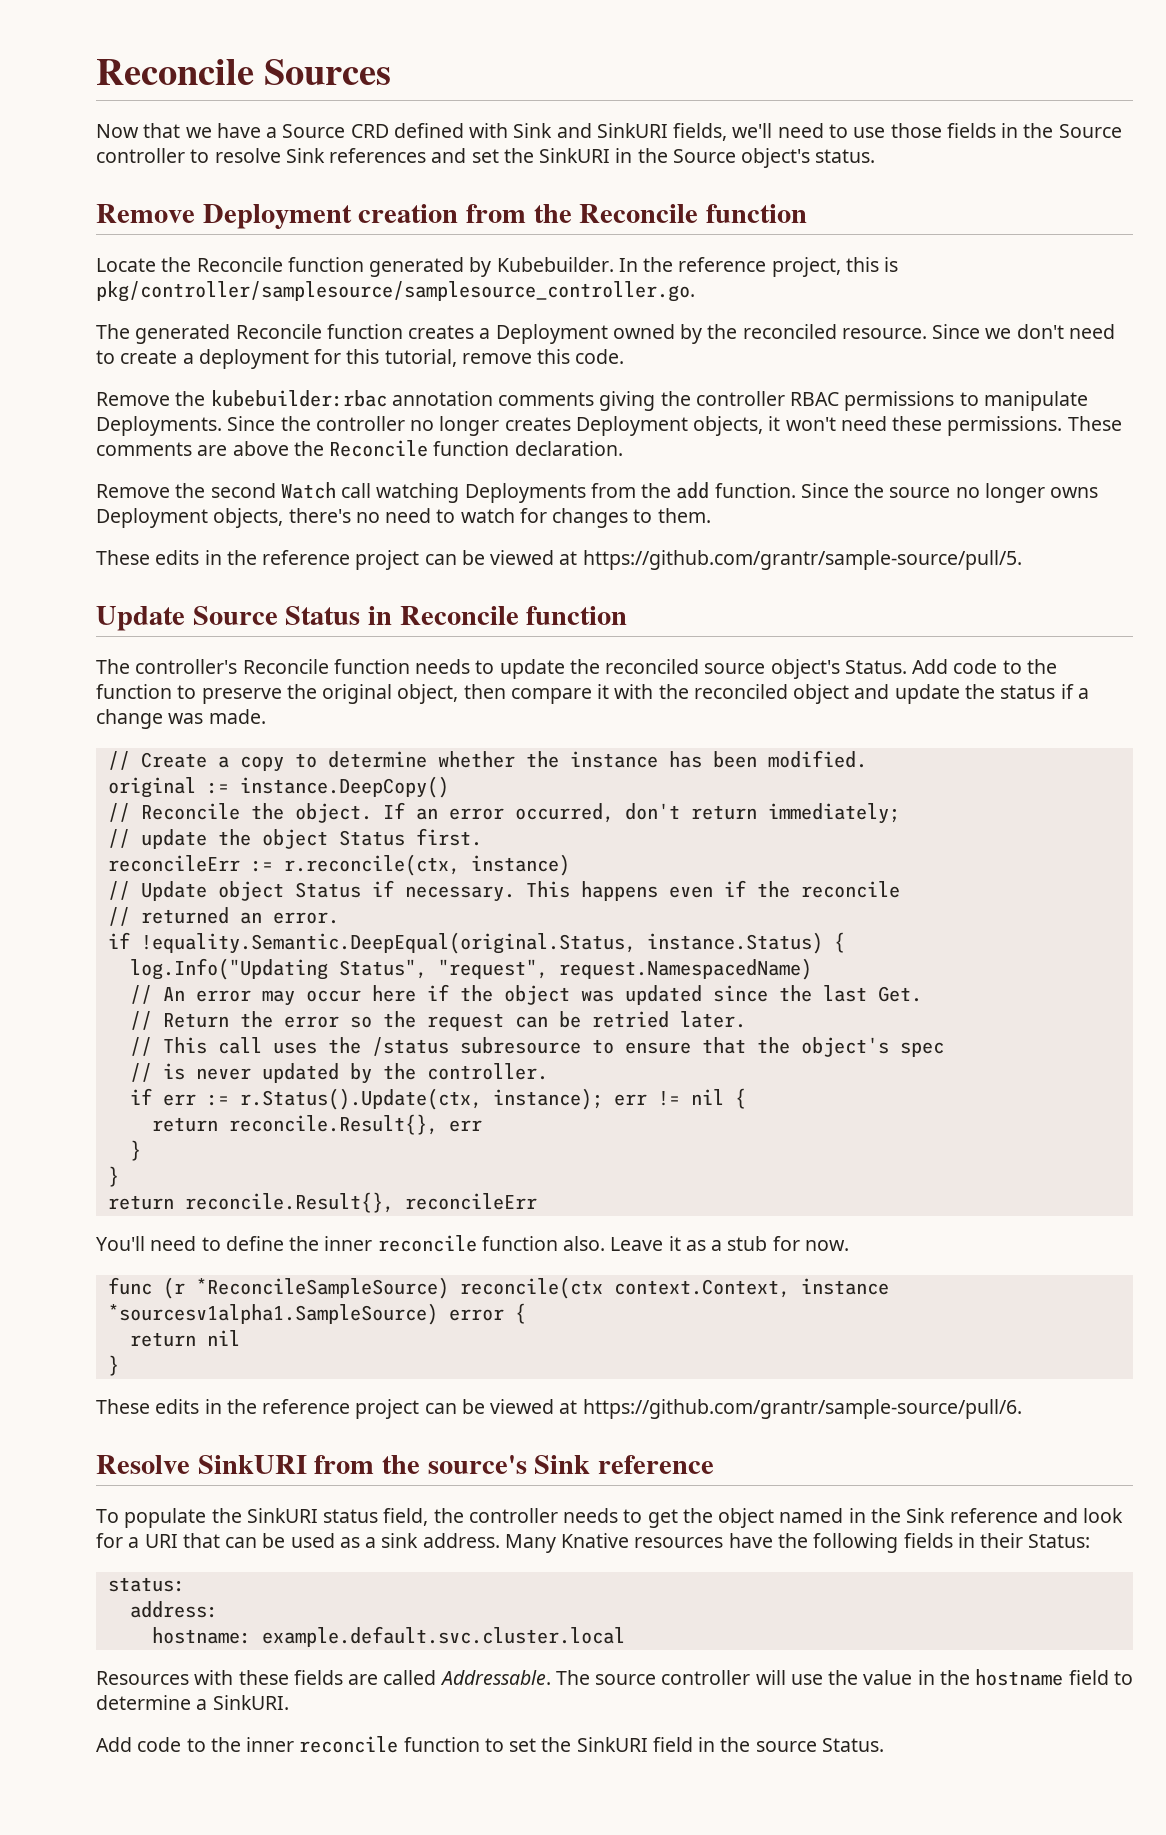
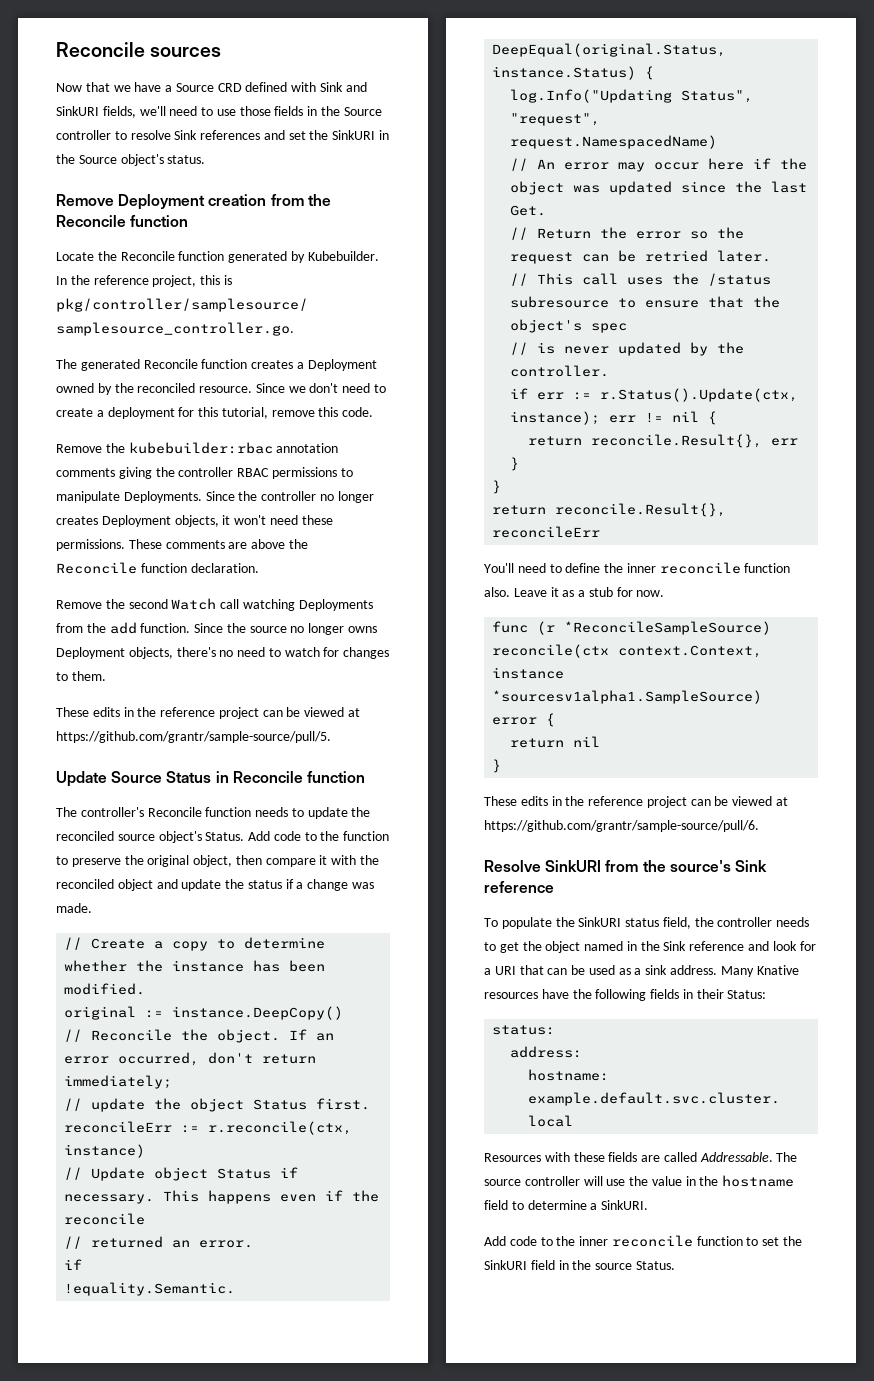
- Reconcile Sources
+ Reconcile sources

